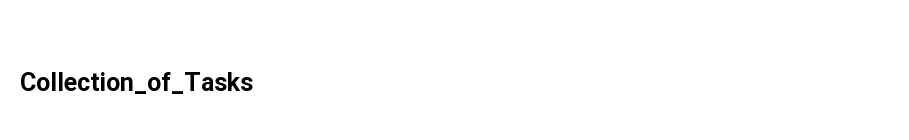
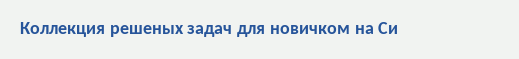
- Collection_of_Tasks
+ Коллекция решеных задач для новичком на Си

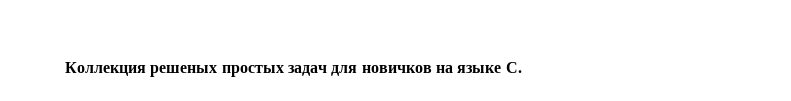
- Коллекция решеных задач для новичком на Си
+ Коллекция решеных простых задач для новичков на языке С.

